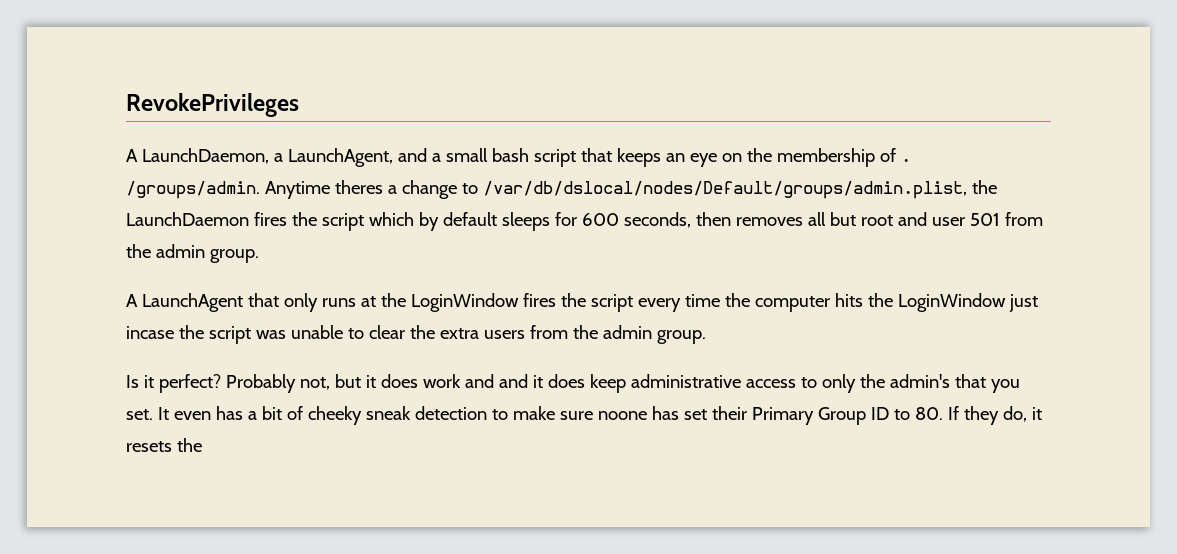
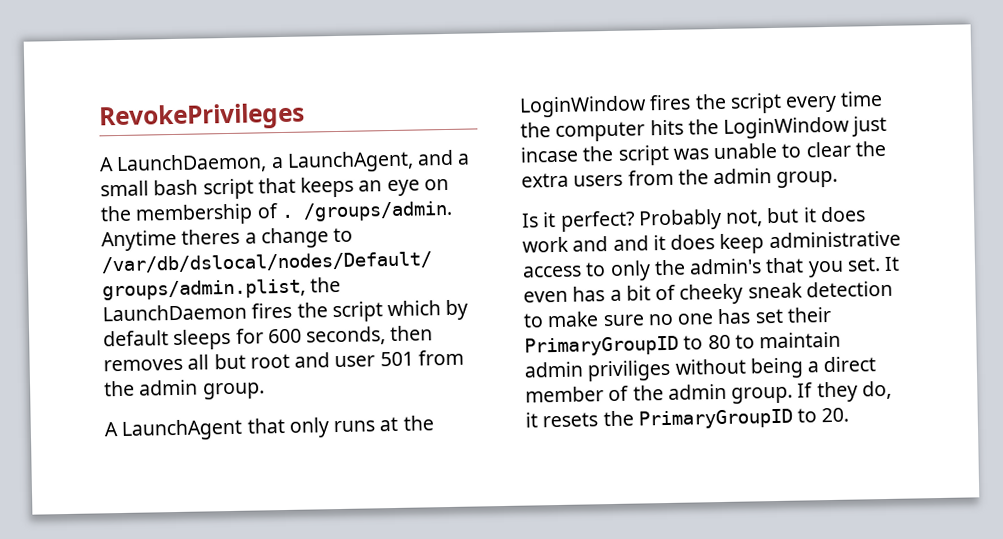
- It even has a bit of cheeky sneak detection to make sure noone has set their Primary Group ID to 80. If they do, it resets the
+ It even has a bit of cheeky sneak detection to make sure no one has set their PrimaryGroupID to 80 to maintain admin priviliges without being a direct member of the admin group. If they do, it resets the PrimaryGroupID to 20.

